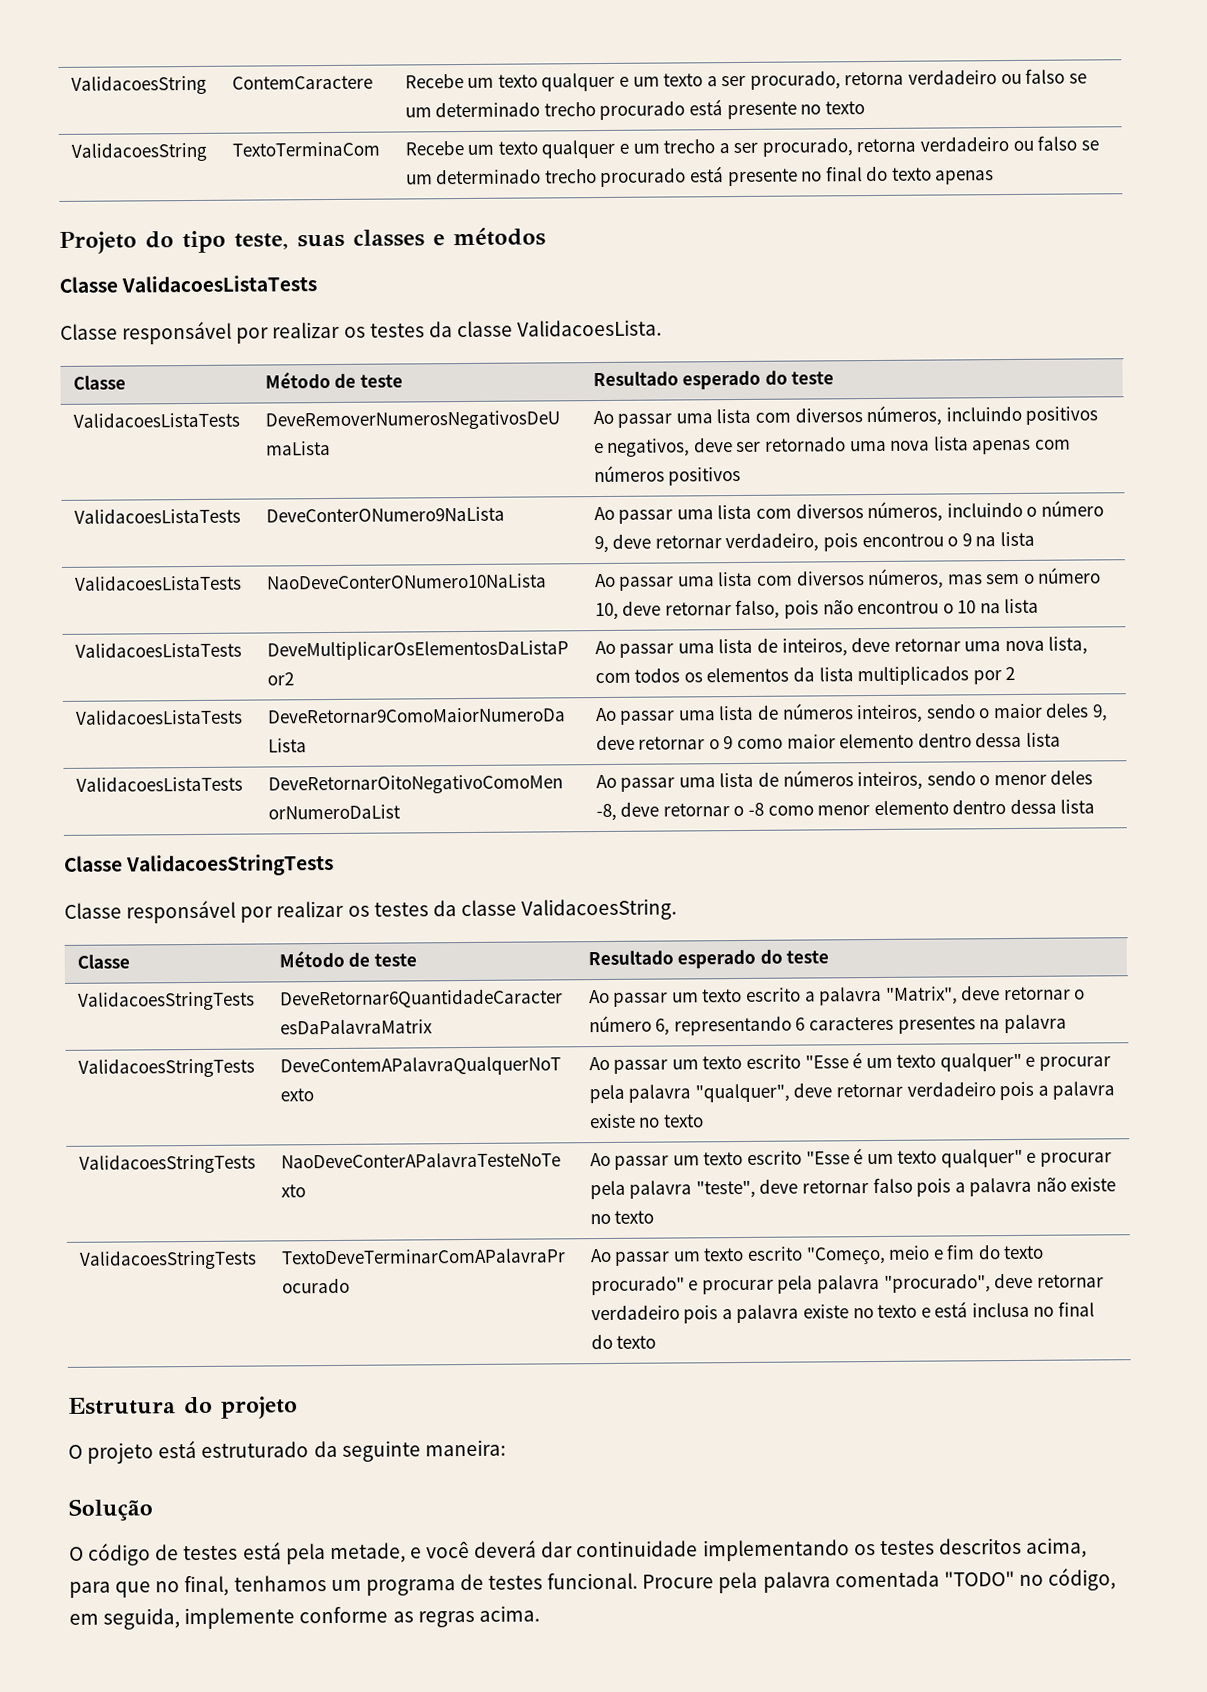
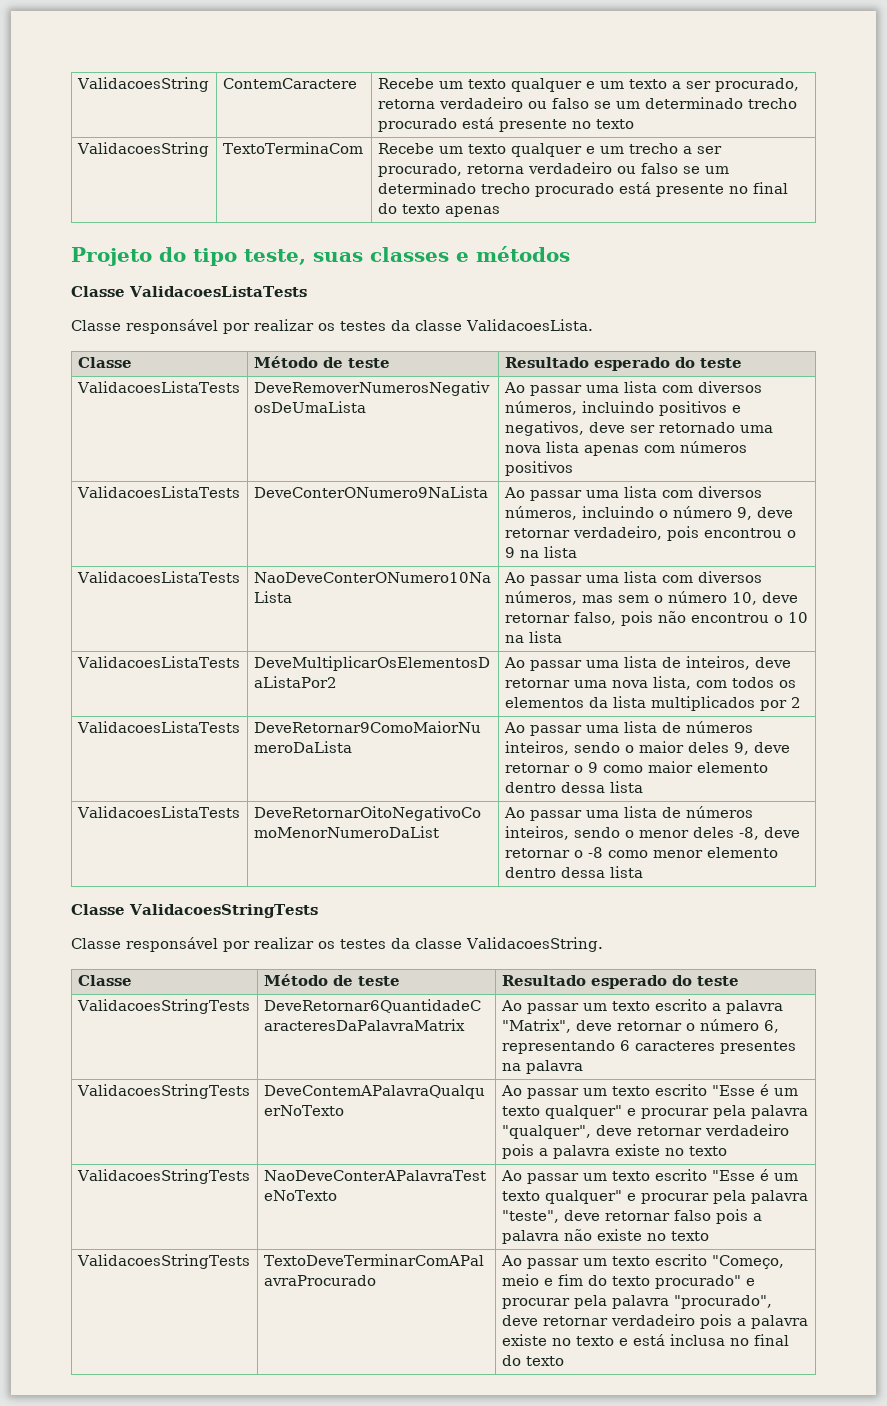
- Estrutura do projeto
- O projeto está estruturado da seguinte maneira:
- Solução
- O código de testes está pela metade, e você deverá dar continuidade implementando os testes descritos acima, para que no final, tenhamos um programa de testes funcional. Procure pela palavra comentada "TODO" no código, em seguida, implemente conforme as regras acima.

